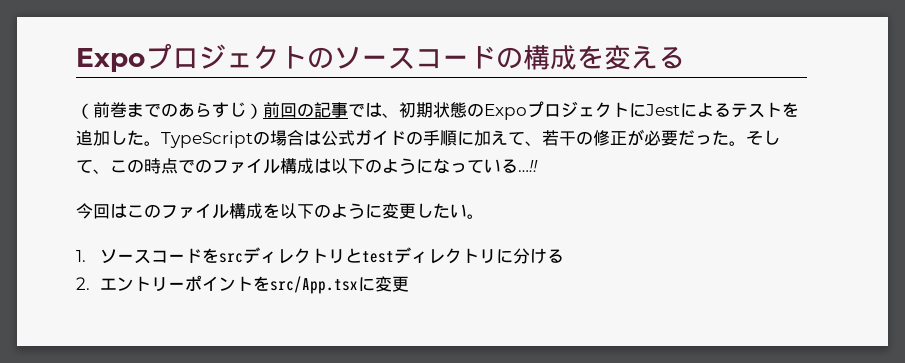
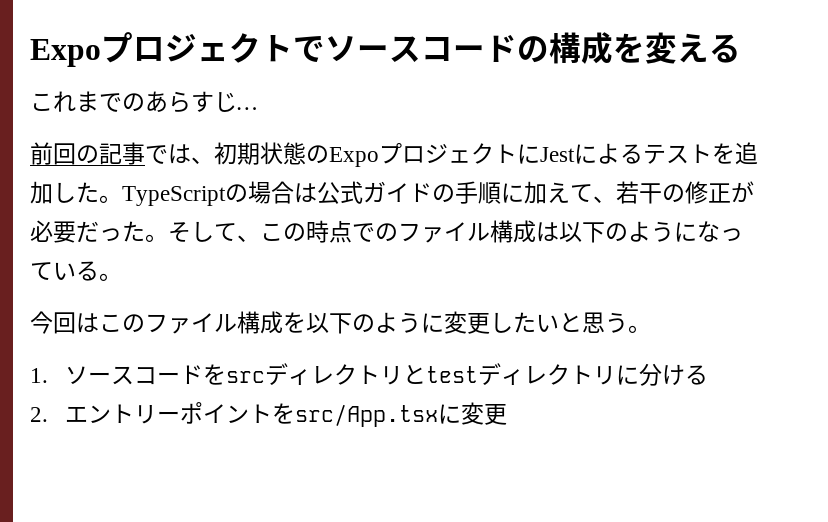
- Expoプロジェクトのソースコードの構成を変える
+ Expoプロジェクトでソースコードの構成を変える
- （前巻までのあらすじ）前回の記事では、初期状態のExpoプロジェクトにJestによるテストを追加した。
+ これまでのあらすじ…
+ 前回の記事では、初期状態のExpoプロジェクトにJestによるテストを追加した。
- そして、この時点でのファイル構成は以下のようになっている…!!
+ そして、この時点でのファイル構成は以下のようになっている。
- 今回はこのファイル構成を以下のように変更したい。
+ 今回はこのファイル構成を以下のように変更したいと思う。

